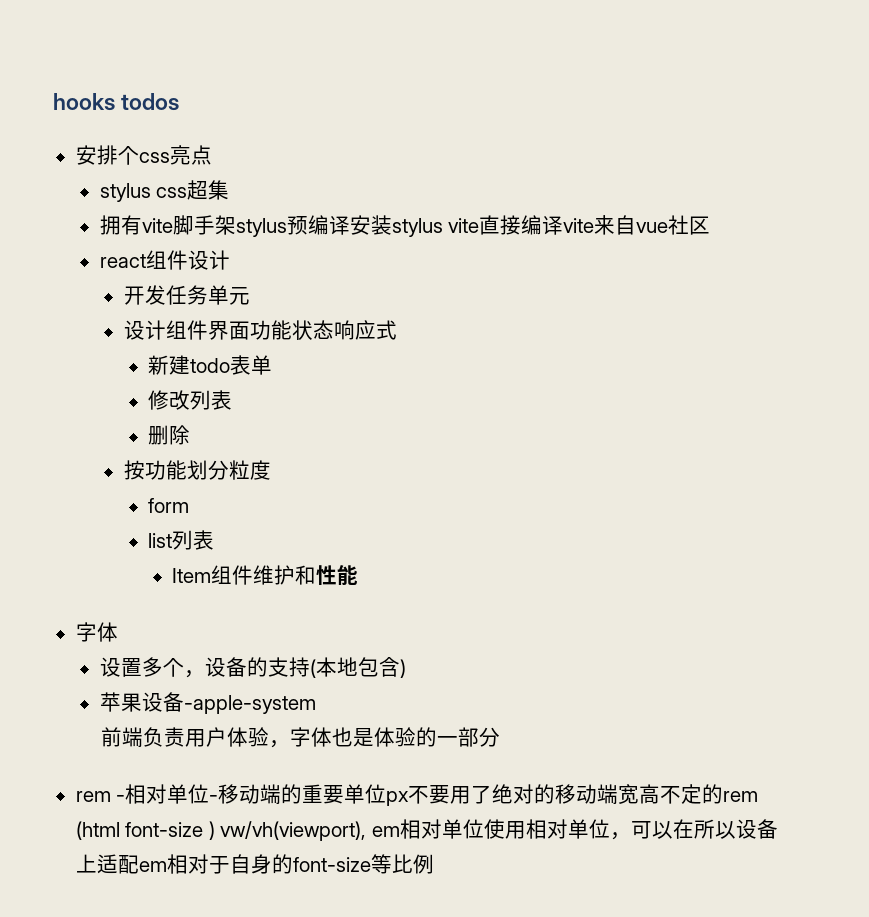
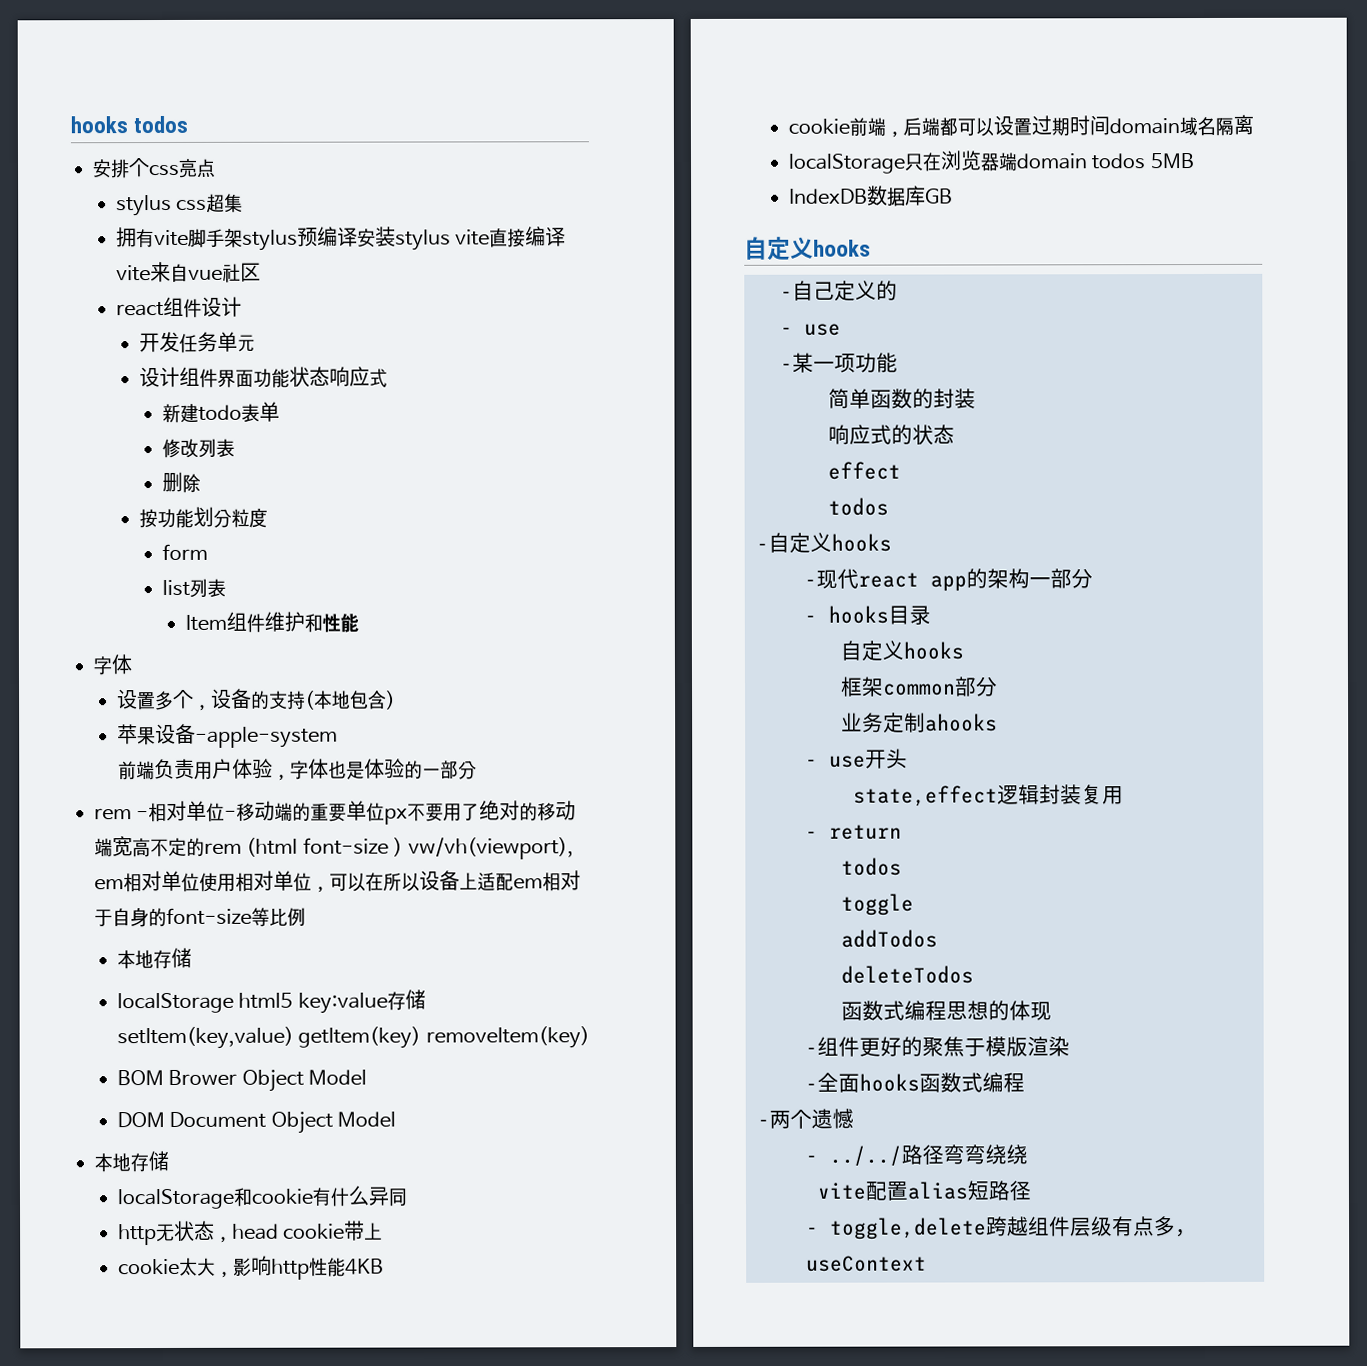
  rem -相对单位-移动端的重要单位px不要用了绝对的移动端宽高不定的rem (html font-size ) vw/vh(viewport), em相对单位使用相对单位，可以在所以设备上适配em相对于自身的font-size等比例
+ 本地存储
+ localStorage html5 key:value存储setItem(key,value) getItem(key) removeItem(key)
+ BOM Brower Object Model
+ DOM Document Object Model
+ 本地存储
+ localStorage和cookie有什么异同
+ http无状态，head cookie带上
+ cookie太大，影响http性能4KB
+ cookie前端，后端都可以设置过期时间domain域名隔离
+ localStorage只在浏览器端domain todos 5MB
+ IndexDB数据库GB
+ 自定义hooks
+ -自己定义的
+ - use
+ -某一项功能
+ 简单函数的封装
+ 响应式的状态
+ effect
+ todos
+ -自定义hooks
+ -现代react app的架构一部分
+ - hooks目录
+ 自定义hooks
+ 框架common部分
+ 业务定制ahooks
+ - use开头
+ state,effect逻辑封装复用
+ - return
+ todos
+ toggle
+ addTodos
+ deleteTodos
+ 函数式编程思想的体现
+ -组件更好的聚焦于模版渲染
+ -全面hooks函数式编程
+ -两个遗憾
+ - ../../路径弯弯绕绕
+ vite配置alias短路径
+ - toggle,delete跨越组件层级有点多，useContext

